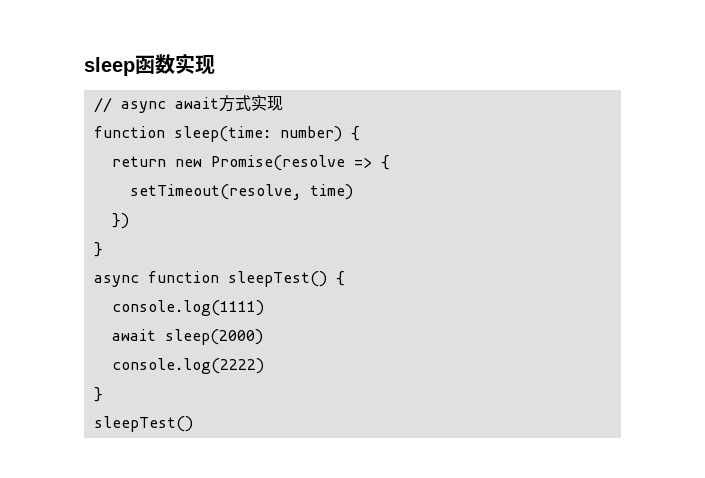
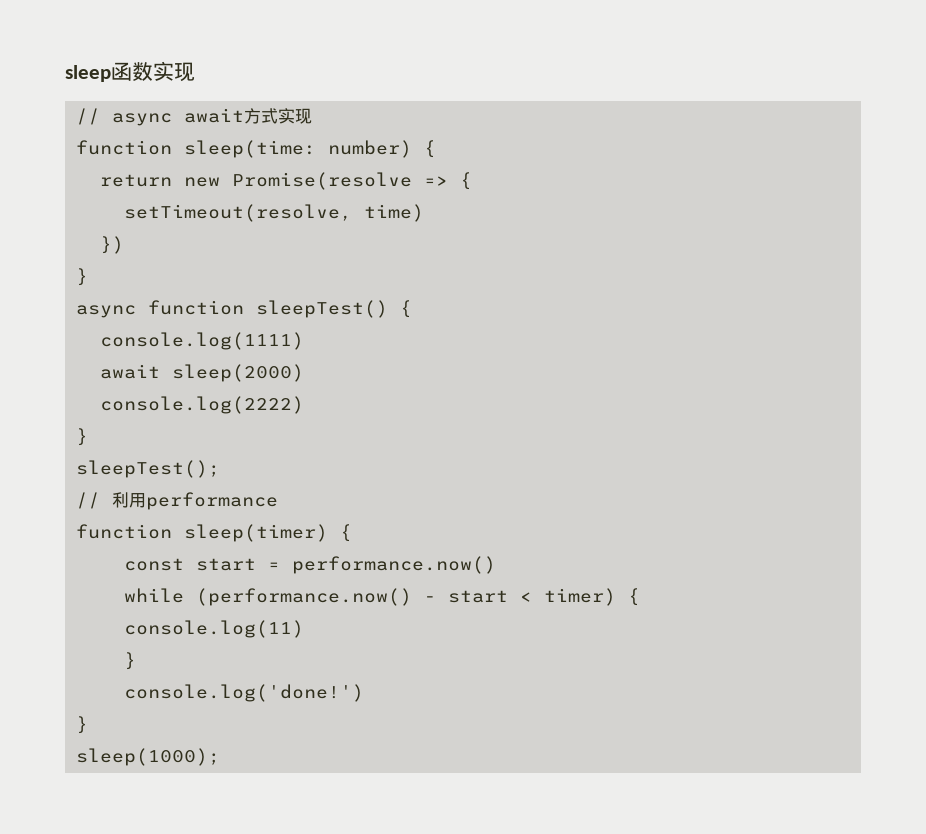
  console.log(2222)
  }
- sleepTest()
+ sleepTest();
+ // 利用performance
+ function sleep(timer) {
+ const start = performance.now()
+ while (performance.now() - start < timer) {
+ console.log(11)
+ }
+ console.log('done!')
+ }
+ sleep(1000);

